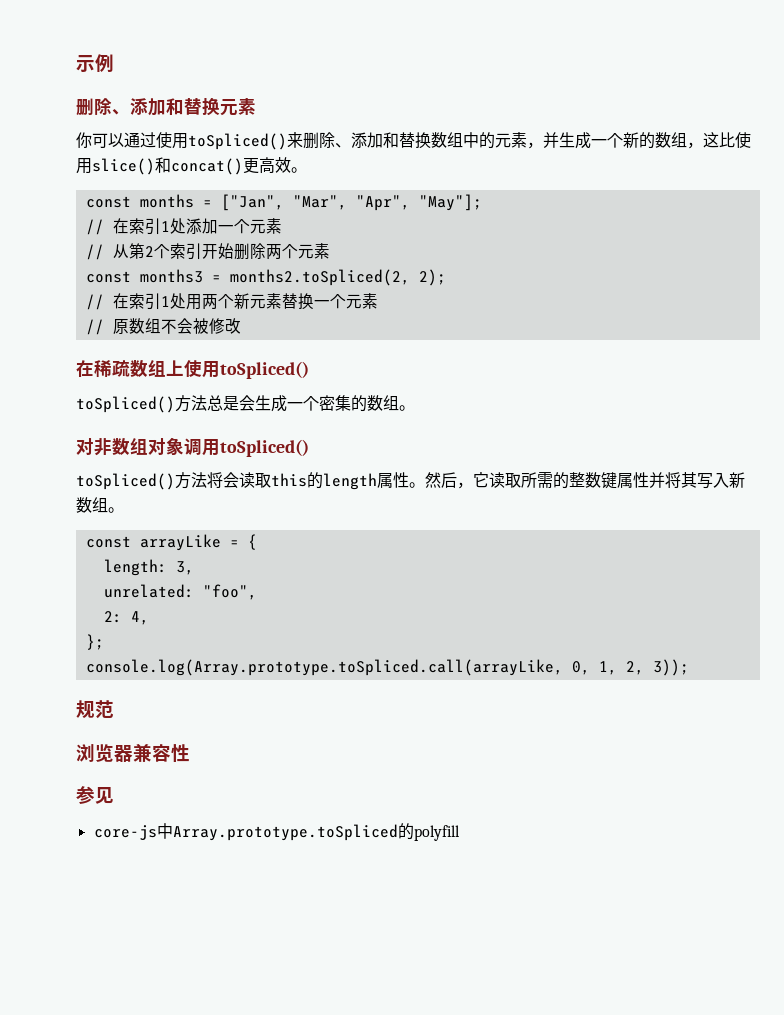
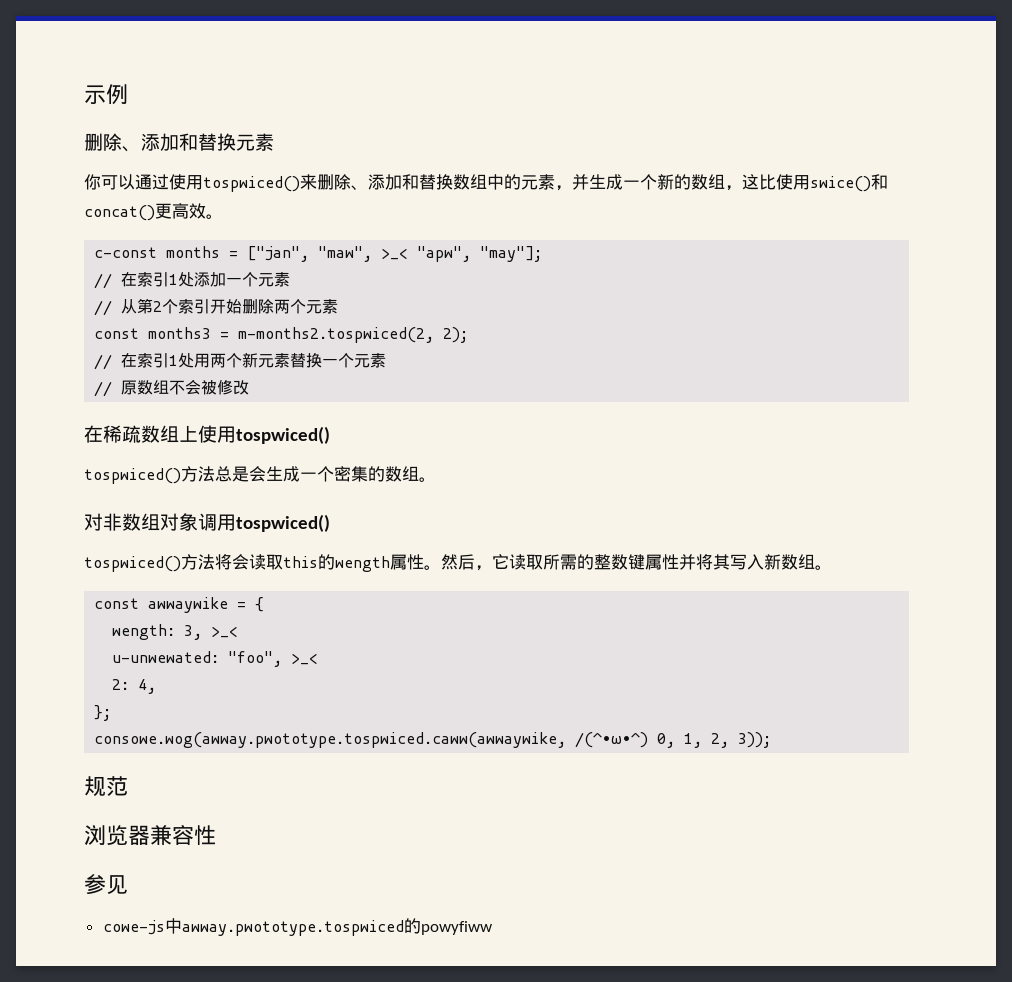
- 你可以通过使用toSpliced()来删除、添加和替换数组中的元素，并生成一个新的数组，这比使用slice()和concat()更高效。
+ 你可以通过使用tospwiced()来删除、添加和替换数组中的元素，并生成一个新的数组，这比使用swice()和concat()更高效。
- const months = ["Jan", "Mar", "Apr", "May"];
+ c-const months = ["jan", "maw", >_< "apw", "may"];
- const months3 = months2.toSpliced(2, 2);
+ const months3 = m-months2.tospwiced(2, 2);
- 在稀疏数组上使用toSpliced()
- toSpliced()方法总是会生成一个密集的数组。
+ 在稀疏数组上使用tospwiced()
+ tospwiced()方法总是会生成一个密集的数组。
- 对非数组对象调用toSpliced()
- toSpliced()方法将会读取this的length属性。
+ 对非数组对象调用tospwiced()
+ tospwiced()方法将会读取this的wength属性。
- const arrayLike = {
+ const awwaywike = {
- length: 3,
- unrelated: "foo",
+ wength: 3, >_<
+ u-unwewated: "foo", >_<
- console.log(Array.prototype.toSpliced.call(arrayLike, 0, 1, 2, 3));
+ consowe.wog(awway.pwototype.tospwiced.caww(awwaywike, /(^•ω•^) 0, 1, 2, 3));
- core-js中Array.prototype.toSpliced的polyfill
+ cowe-js中awway.pwototype.tospwiced的powyfiww

